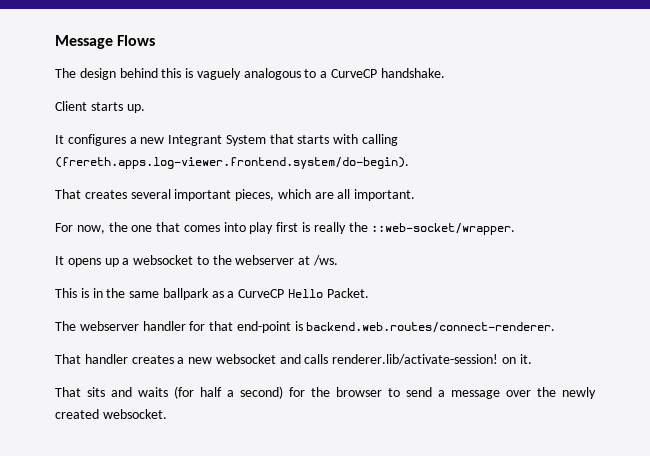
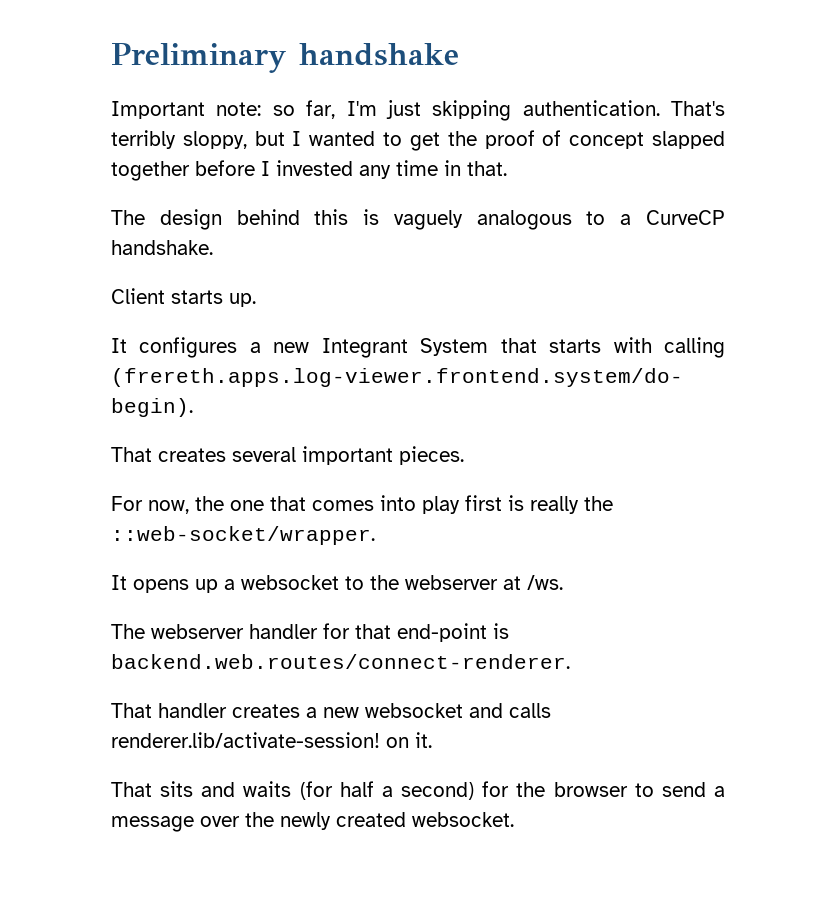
- Message Flows
+ Preliminary handshake
+ Important note: so far, I'm just skipping authentication. That's terribly sloppy, but I wanted to get the proof of concept slapped together before I invested any time in that.
- That creates several important pieces, which are all important.
+ That creates several important pieces.
- This is in the same ballpark as a CurveCP Hello Packet.

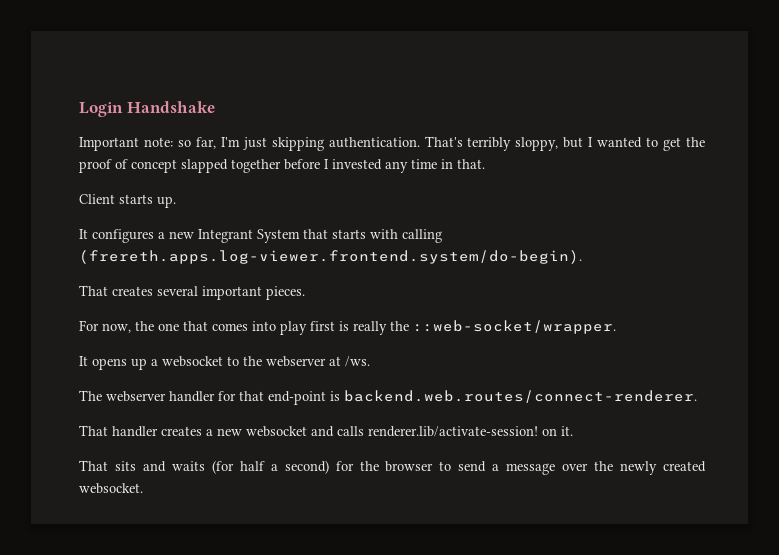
- Preliminary handshake
+ Login Handshake
- The design behind this is vaguely analogous to a CurveCP handshake.

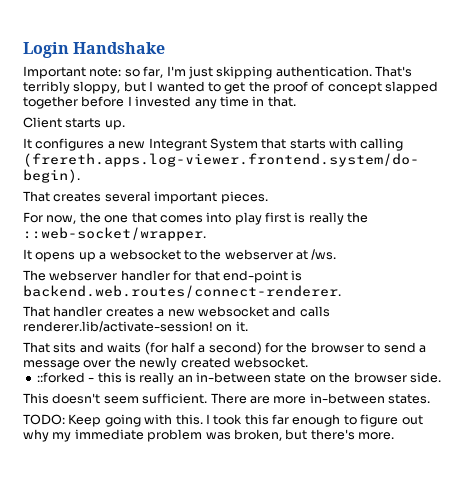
+ ::forked - this is really an in-between state on the browser side.
+ This doesn't seem sufficient. There are more in-between states.
+ TODO: Keep going with this. I took this far enough to figure out why my immediate problem was broken, but there's more.

